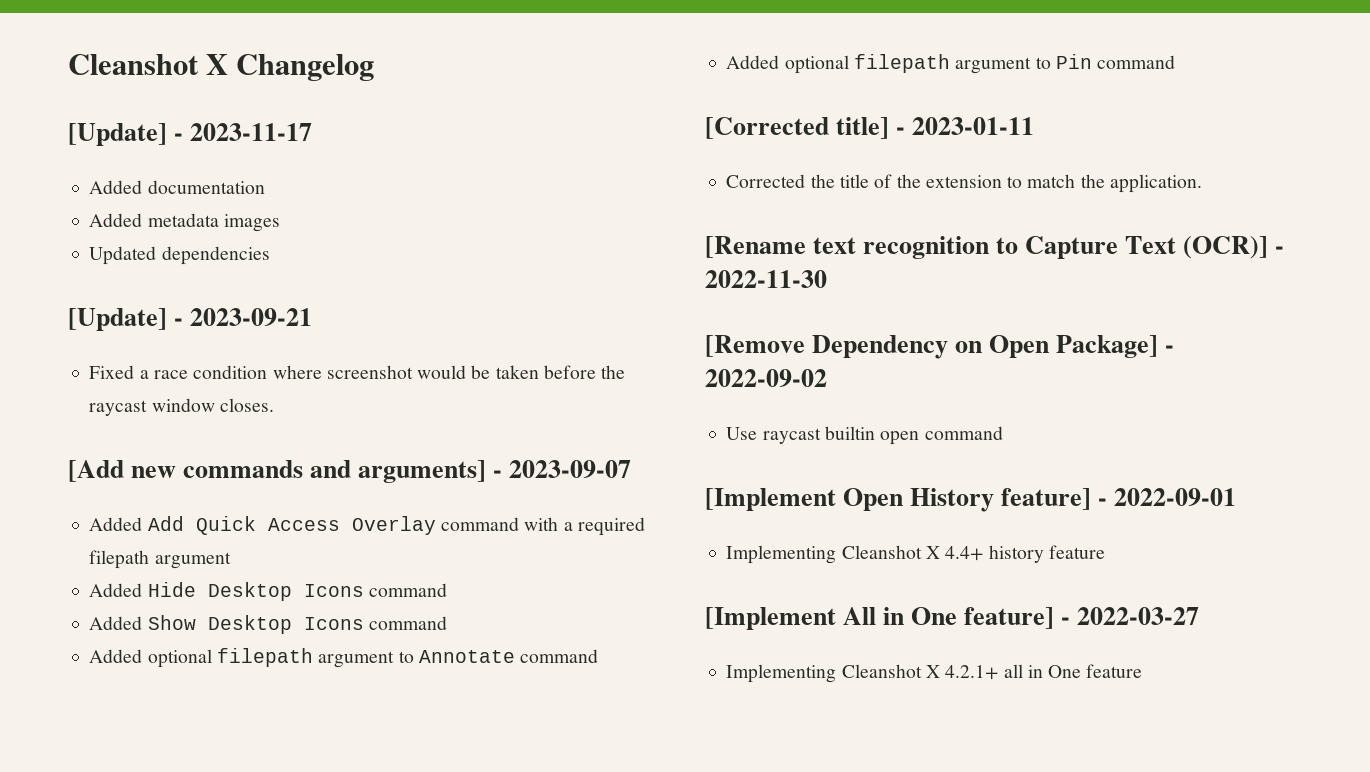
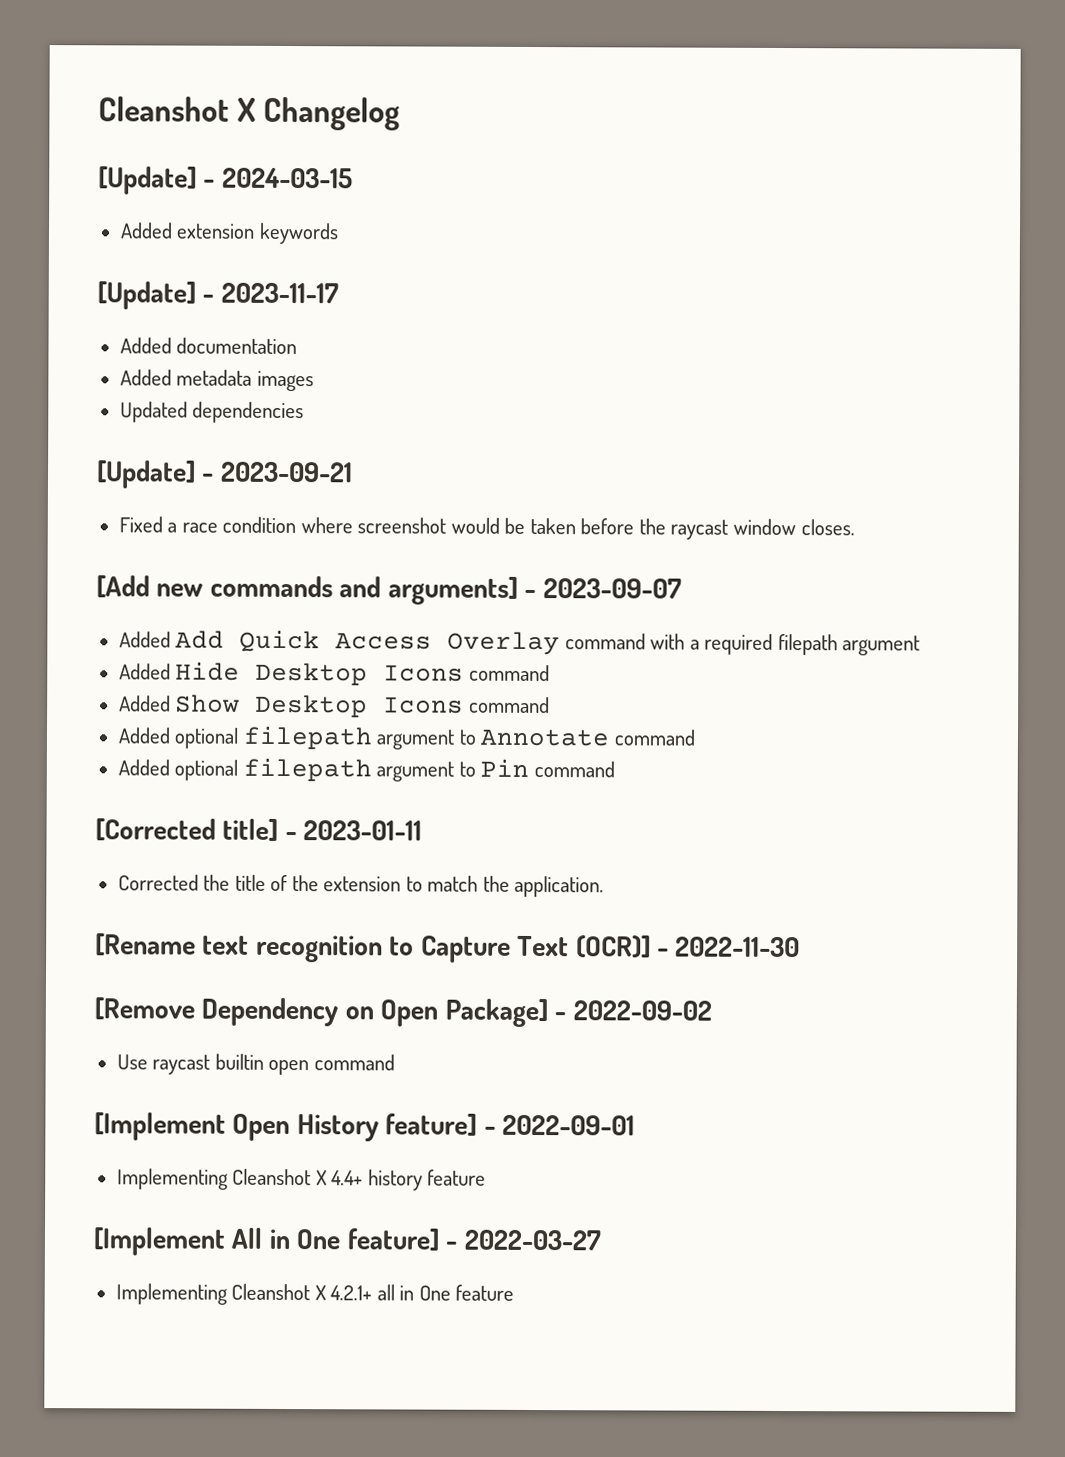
+ [Update] - 2024-03-15
+ Added extension keywords

